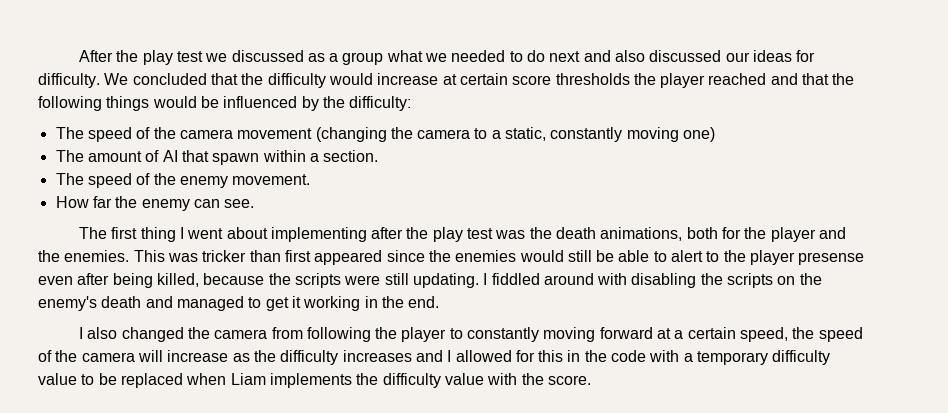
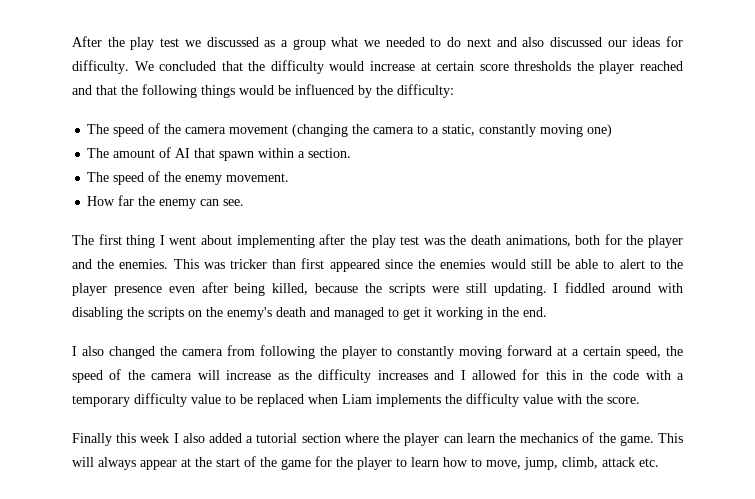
- This was tricker than first appeared since the enemies would still be able to alert to the player presense even after being killed, because the scripts were still updating.
+ This was tricker than first appeared since the enemies would still be able to alert to the player presence even after being killed, because the scripts were still updating.
+ Finally this week I also added a tutorial section where the player can learn the mechanics of the game. This will always appear at the start of the game for the player to learn how to move, jump, climb, attack etc.

